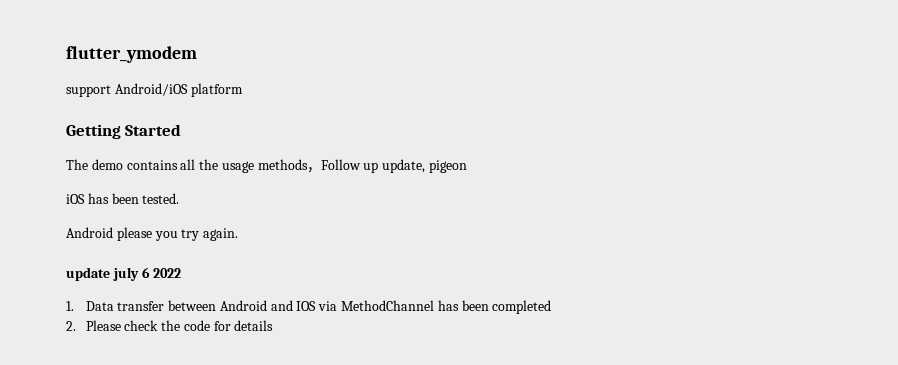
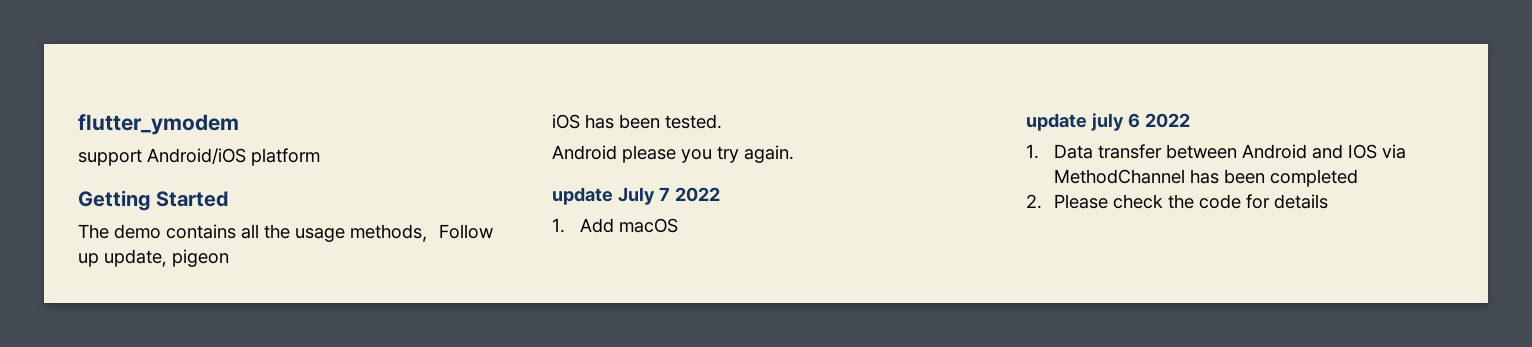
+ update July 7 2022
+ 1. Add macOS

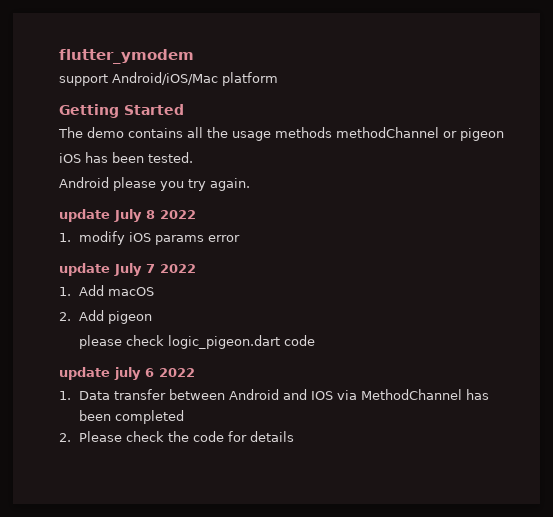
- support Android/iOS platform
+ support Android/iOS/Mac platform
- The demo contains all the usage methods，Follow up update, pigeon
+ The demo contains all the usage methods methodChannel or pigeon
+ update July 8 2022
+ 1. modify iOS params error
+ 2. Add pigeon
+ please check logic_pigeon.dart code

